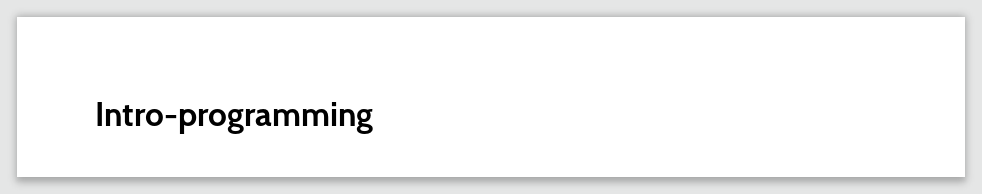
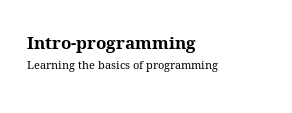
+ Learning the basics of programming

